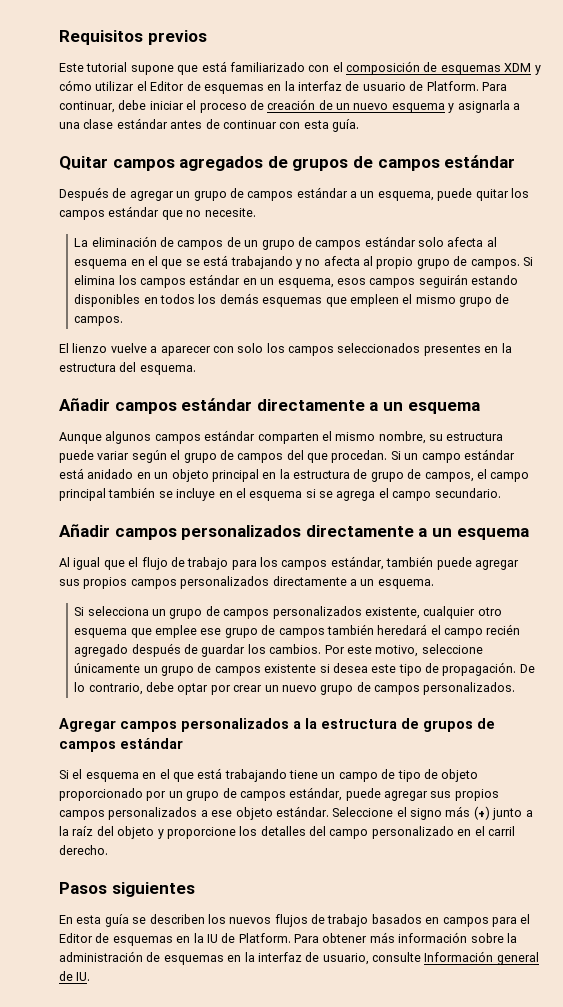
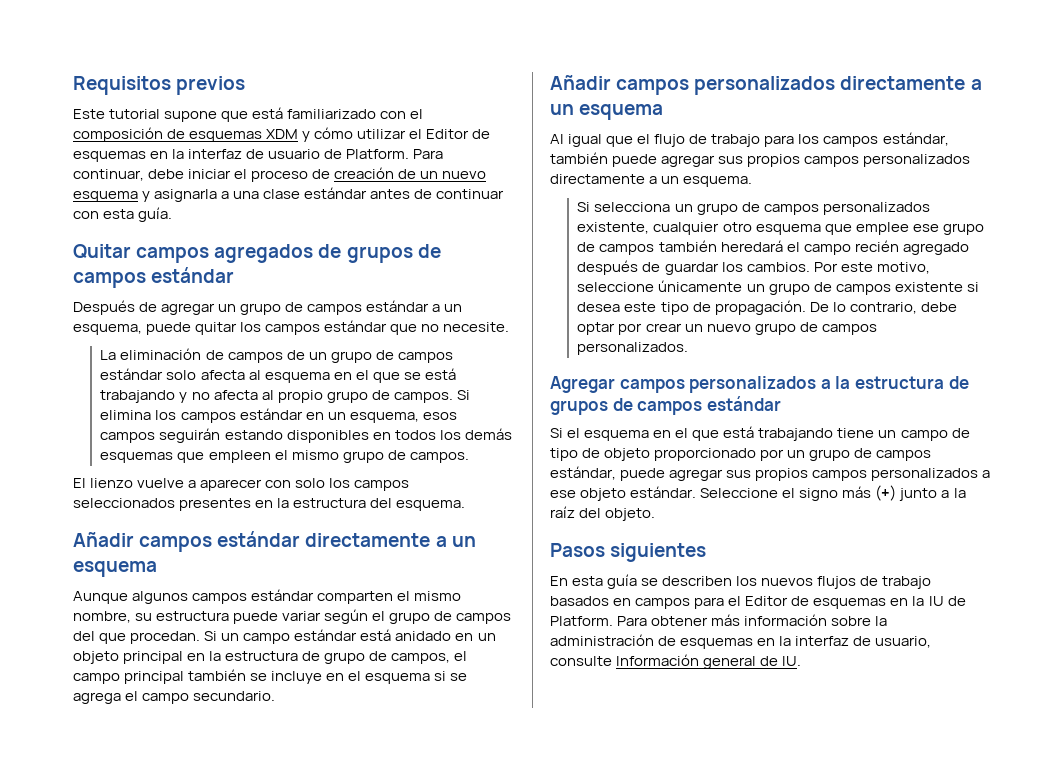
- Seleccione el signo más (+) junto a la raíz del objeto y proporcione los detalles del campo personalizado en el carril derecho.
+ Seleccione el signo más (+) junto a la raíz del objeto.

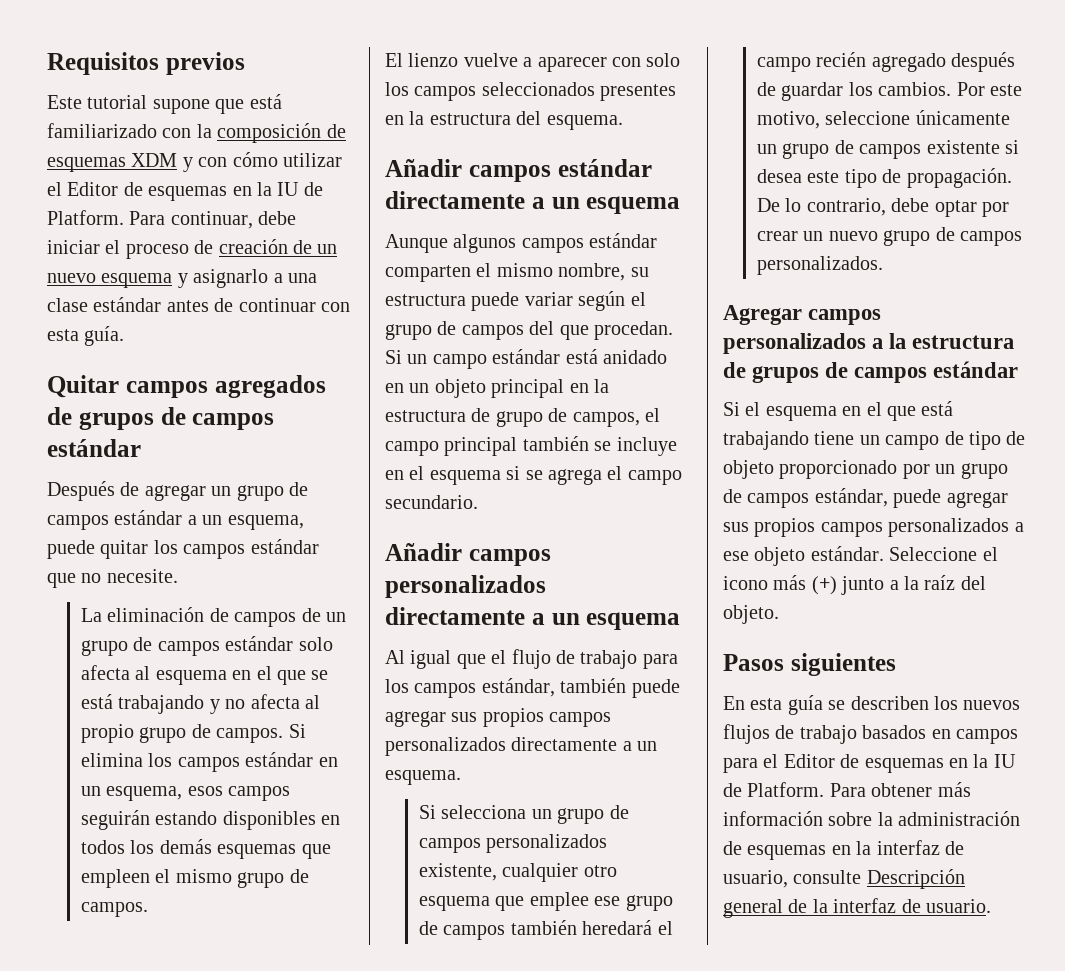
- Este tutorial supone que está familiarizado con el composición de esquemas XDM y cómo utilizar el Editor de esquemas en la interfaz de usuario de Platform.
+ Este tutorial supone que está familiarizado con la composición de esquemas XDM y con cómo utilizar el Editor de esquemas en la IU de Platform.
- Para continuar, debe iniciar el proceso de creación de un nuevo esquema y asignarla a una clase estándar antes de continuar con esta guía.
+ Para continuar, debe iniciar el proceso de creación de un nuevo esquema y asignarlo a una clase estándar antes de continuar con esta guía.
- Seleccione el signo más (+) junto a la raíz del objeto.
+ Seleccione el icono más (+) junto a la raíz del objeto.
- Para obtener más información sobre la administración de esquemas en la interfaz de usuario, consulte Información general de IU.
+ Para obtener más información sobre la administración de esquemas en la interfaz de usuario, consulte Descripción general de la interfaz de usuario.

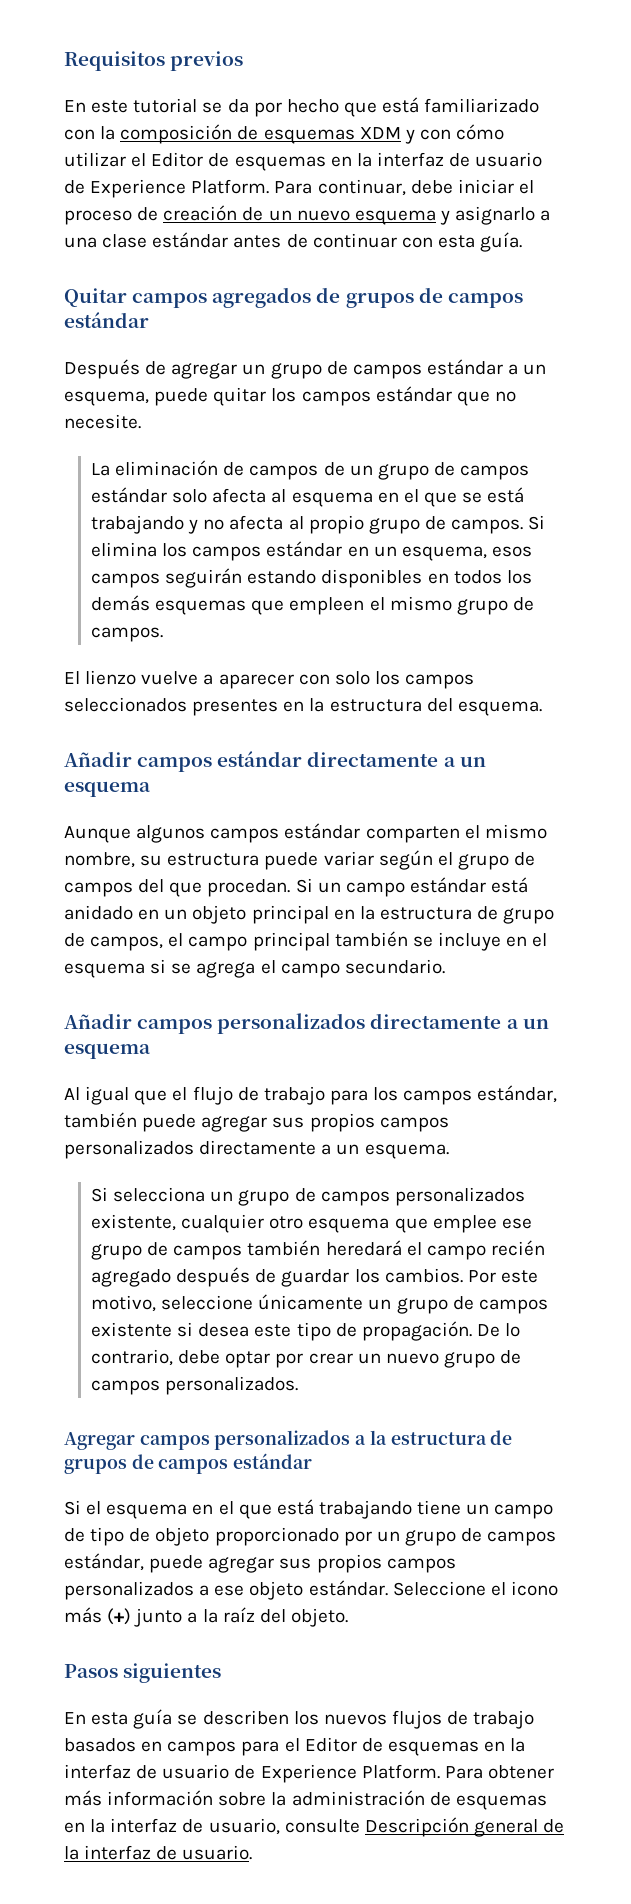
- Este tutorial supone que está familiarizado con la composición de esquemas XDM y con cómo utilizar el Editor de esquemas en la IU de Platform.
+ En este tutorial se da por hecho que está familiarizado con la composición de esquemas XDM y con cómo utilizar el Editor de esquemas en la interfaz de usuario de Experience Platform.
- En esta guía se describen los nuevos flujos de trabajo basados en campos para el Editor de esquemas en la IU de Platform.
+ En esta guía se describen los nuevos flujos de trabajo basados en campos para el Editor de esquemas en la interfaz de usuario de Experience Platform.

